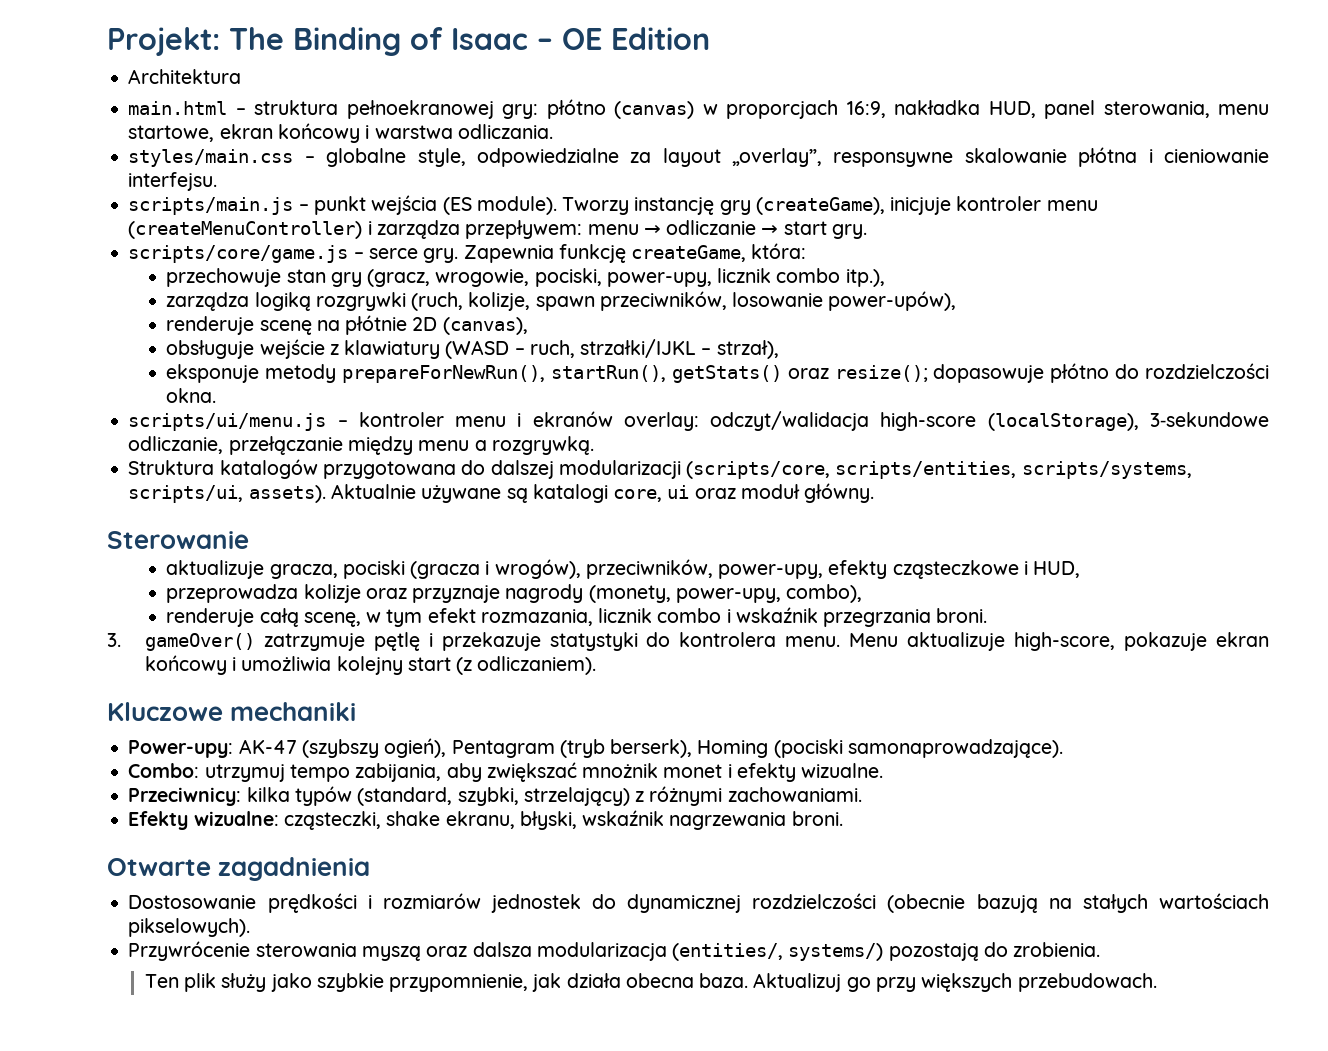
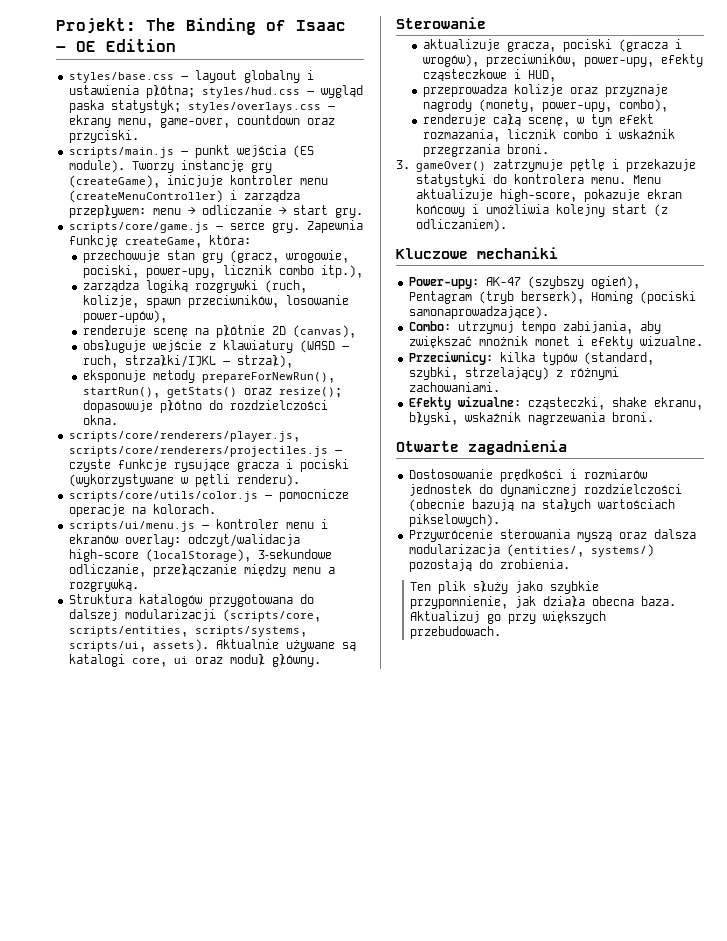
- Architektura
- main.html – struktura pełnoekranowej gry: płótno (canvas) w proporcjach 16:9, nakładka HUD, panel sterowania, menu startowe, ekran końcowy i warstwa odliczania.
- styles/main.css – globalne style, odpowiedzialne za layout „overlay”, responsywne skalowanie płótna i cieniowanie interfejsu.
+ styles/base.css – layout globalny i ustawienia płótna; styles/hud.css – wygląd paska statystyk; styles/overlays.css – ekrany menu, game-over, countdown oraz przyciski.
+ scripts/core/renderers/player.js, scripts/core/renderers/projectiles.js – czyste funkcje rysujące gracza i pociski (wykorzystywane w pętli renderu).
+ scripts/core/utils/color.js – pomocnicze operacje na kolorach.

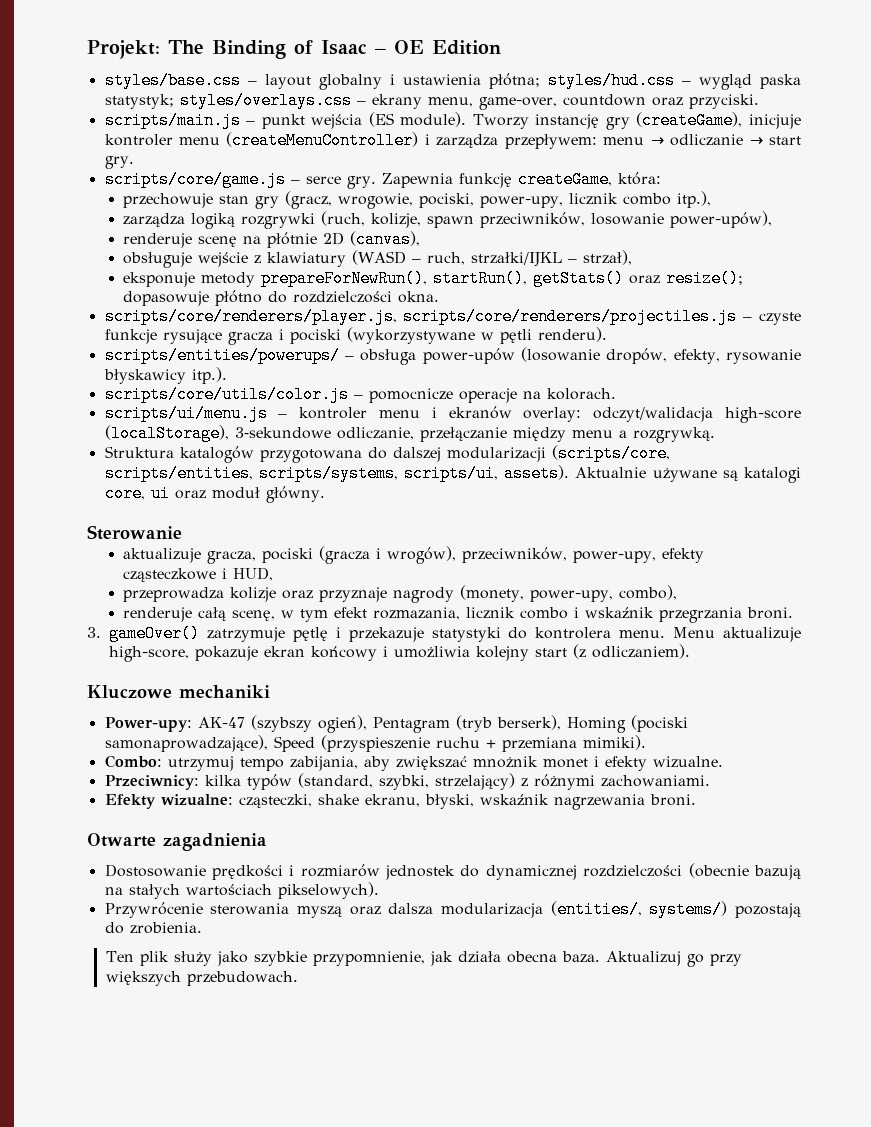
+ scripts/entities/powerups/ – obsługa power-upów (losowanie dropów, efekty, rysowanie błyskawicy itp.).
- Power-upy: AK-47 (szybszy ogień), Pentagram (tryb berserk), Homing (pociski samonaprowadzające).
+ Power-upy: AK-47 (szybszy ogień), Pentagram (tryb berserk), Homing (pociski samonaprowadzające), Speed (przyspieszenie ruchu + przemiana mimiki).

